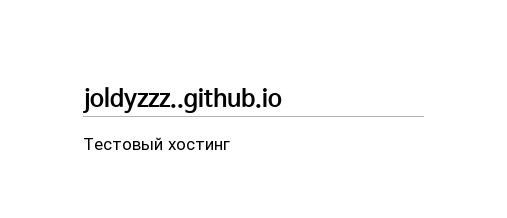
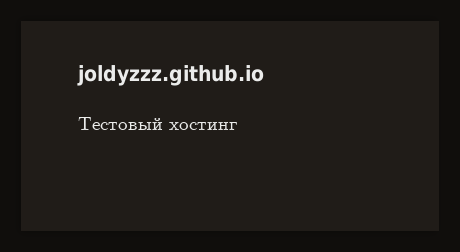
- joldyzzz..github.io
+ joldyzzz.github.io

